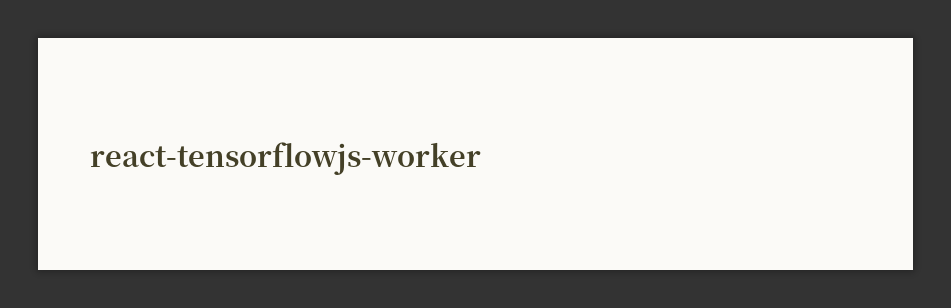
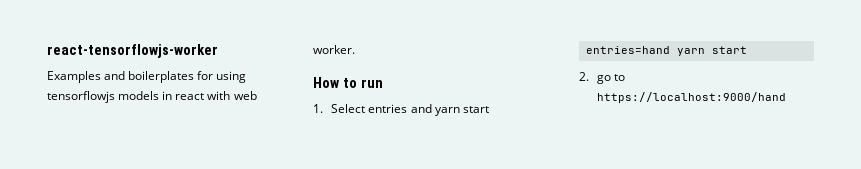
+ Examples and boilerplates for using tensorflowjs models in react with web worker.
+ How to run
+ 1. Select entries and yarn start
+ entries=hand yarn start
+ 2. go to https://localhost:9000/hand

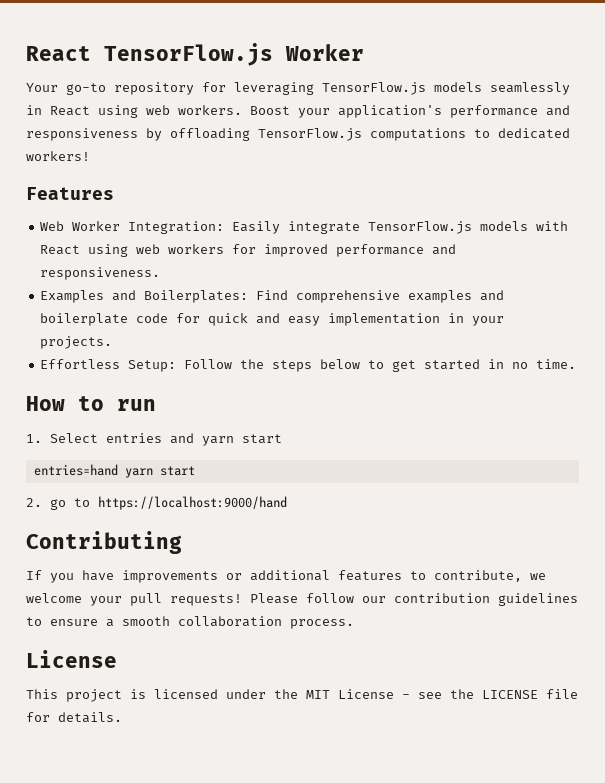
- react-tensorflowjs-worker
- Examples and boilerplates for using tensorflowjs models in react with web worker.
+ React TensorFlow.js Worker
+ Your go-to repository for leveraging TensorFlow.js models seamlessly in React using web workers. Boost your application's performance and responsiveness by offloading TensorFlow.js computations to dedicated workers!
+ Features
+ Web Worker Integration: Easily integrate TensorFlow.js models with React using web workers for improved performance and responsiveness.
+ Examples and Boilerplates: Find comprehensive examples and boilerplate code for quick and easy implementation in your projects.
+ Effortless Setup: Follow the steps below to get started in no time.
+ Contributing
+ If you have improvements or additional features to contribute, we welcome your pull requests! Please follow our contribution guidelines to ensure a smooth collaboration process.
+ License
+ This project is licensed under the MIT License - see the LICENSE file for details.

